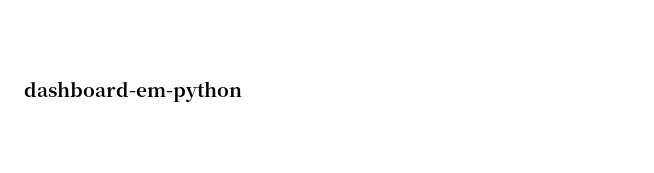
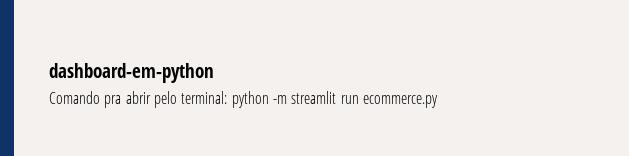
+ Comando pra abrir pelo terminal: python -m streamlit run ecommerce.py

